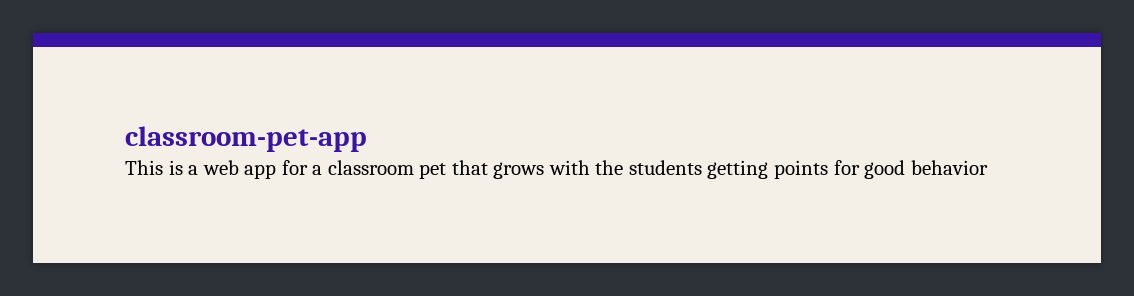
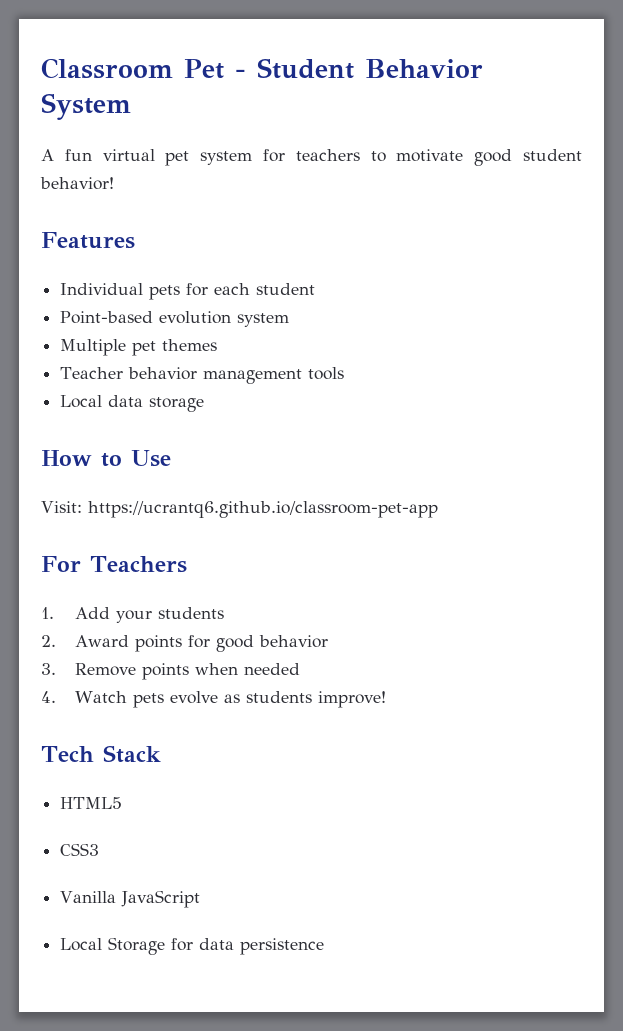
- classroom-pet-app
- This is a web app for a classroom pet that grows with the students getting points for good behavior
+ Classroom Pet - Student Behavior System
+ A fun virtual pet system for teachers to motivate good student behavior!
+ Features
+ Individual pets for each student
+ Point-based evolution system
+ Multiple pet themes
+ Teacher behavior management tools
+ Local data storage
+ How to Use
+ Visit: https://ucrantq6.github.io/classroom-pet-app
+ For Teachers
+ 1. Add your students
+ 2. Award points for good behavior
+ 3. Remove points when needed
+ 4. Watch pets evolve as students improve!
+ Tech Stack
+ HTML5
+ CSS3
+ Vanilla JavaScript
+ Local Storage for data persistence

